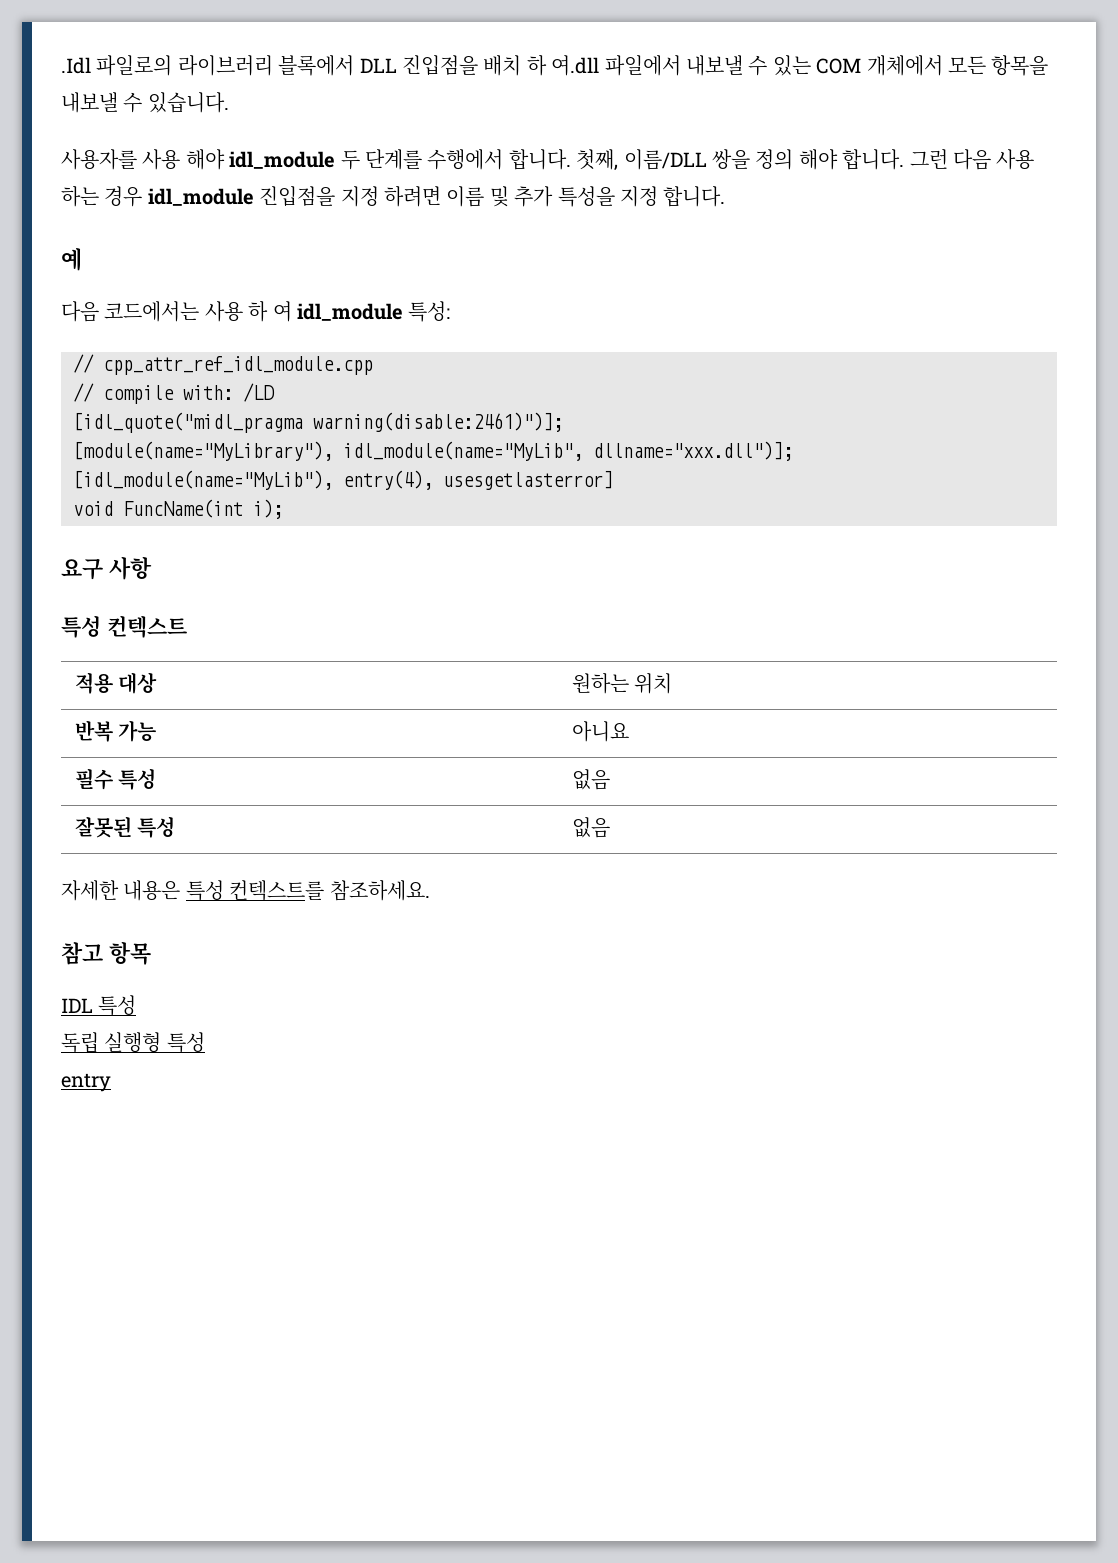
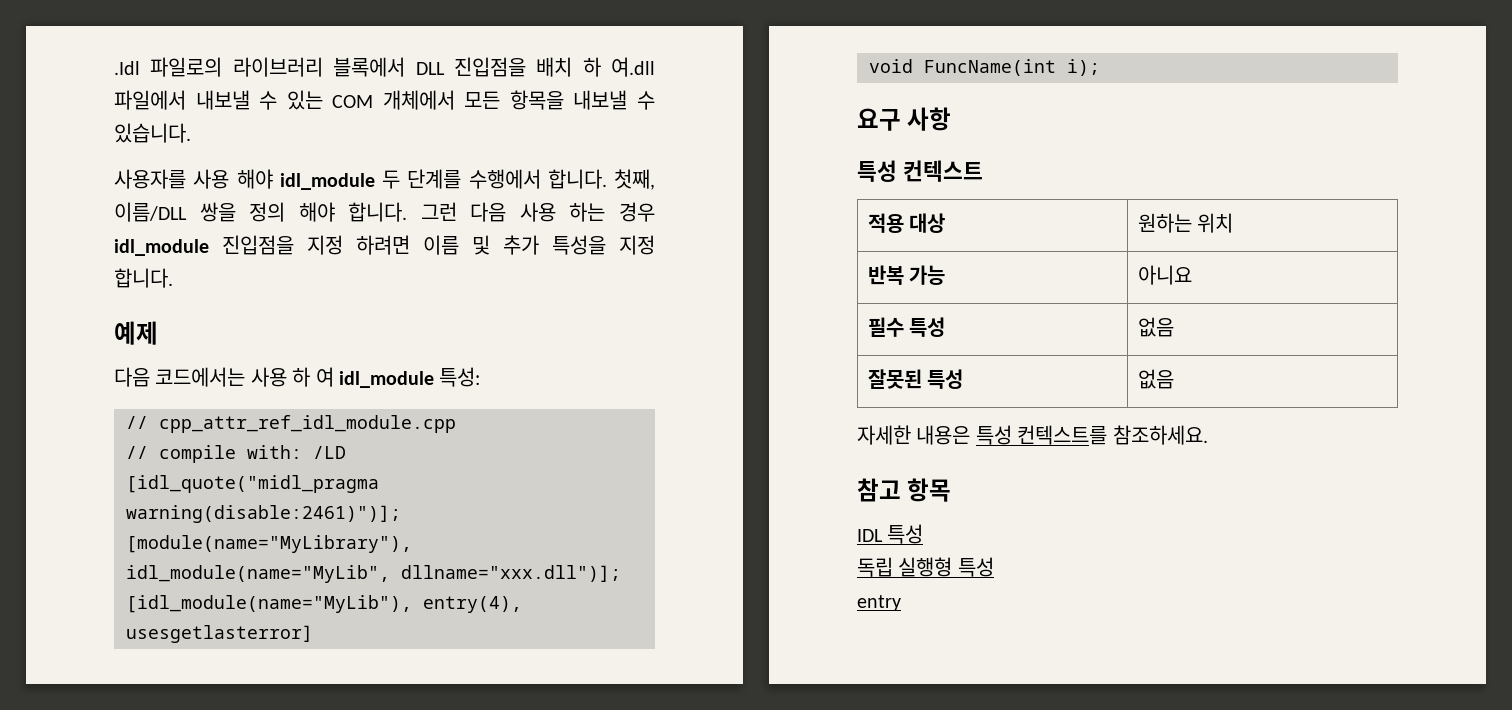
- 예
+ 예제

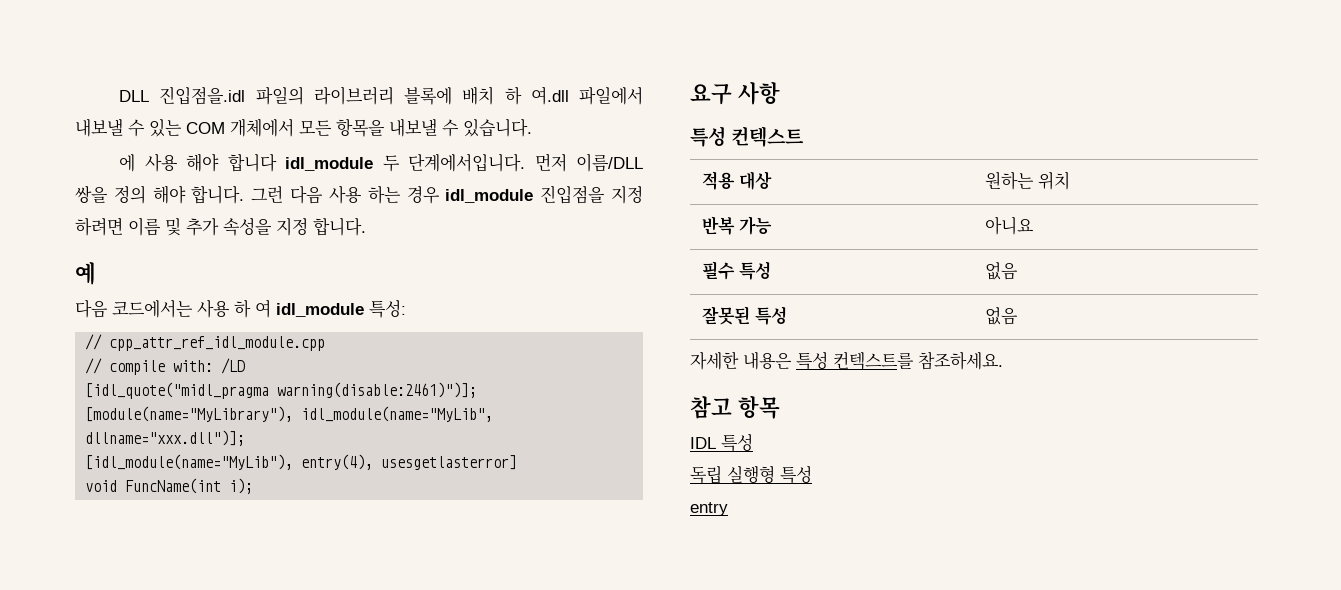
- .Idl 파일로의 라이브러리 블록에서 DLL 진입점을 배치 하 여.dll 파일에서 내보낼 수 있는 COM 개체에서 모든 항목을 내보낼 수 있습니다.
+ DLL 진입점을.idl 파일의 라이브러리 블록에 배치 하 여.dll 파일에서 내보낼 수 있는 COM 개체에서 모든 항목을 내보낼 수 있습니다.
- 사용자를 사용 해야 idl_module 두 단계를 수행에서 합니다. 첫째, 이름/DLL 쌍을 정의 해야 합니다.
+ 에 사용 해야 합니다 idl_module 두 단계에서입니다. 먼저 이름/DLL 쌍을 정의 해야 합니다.
- 그런 다음 사용 하는 경우 idl_module 진입점을 지정 하려면 이름 및 추가 특성을 지정 합니다.
+ 그런 다음 사용 하는 경우 idl_module 진입점을 지정 하려면 이름 및 추가 속성을 지정 합니다.
- 예제
+ 예

